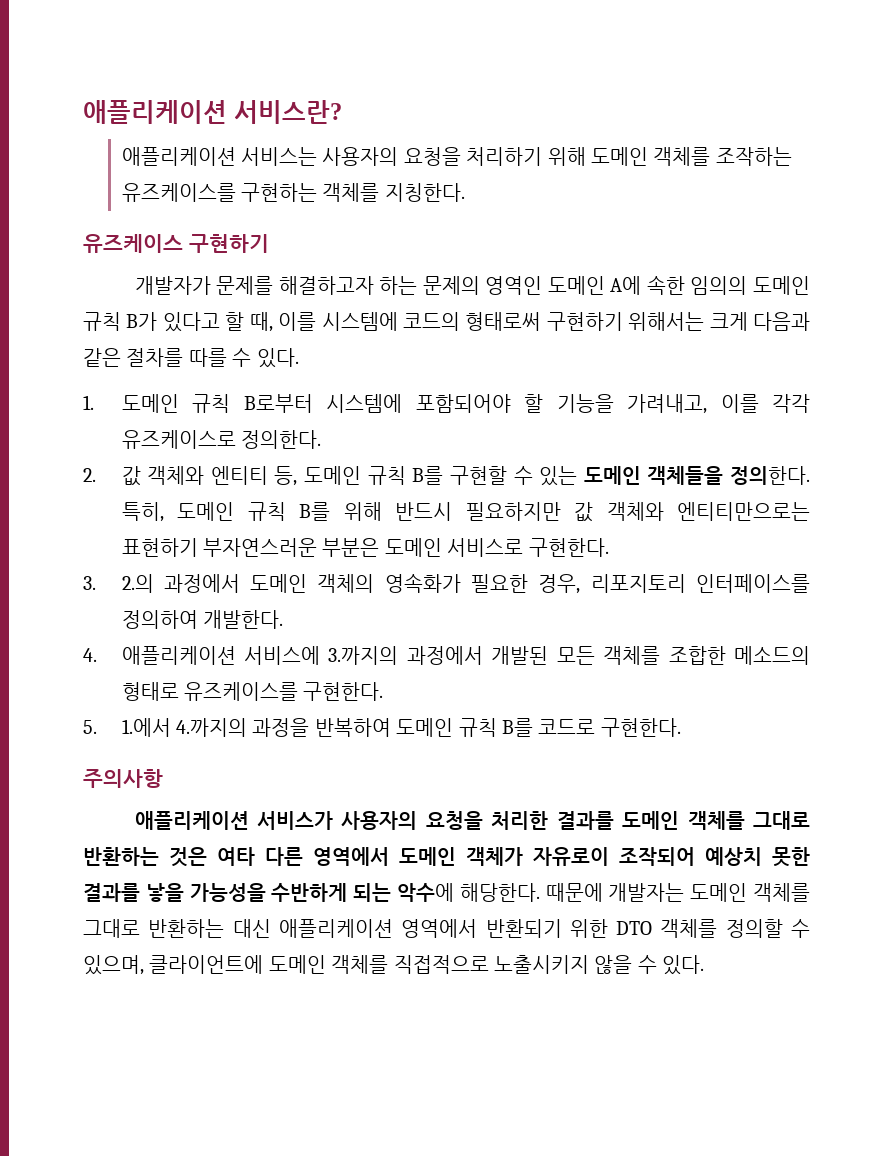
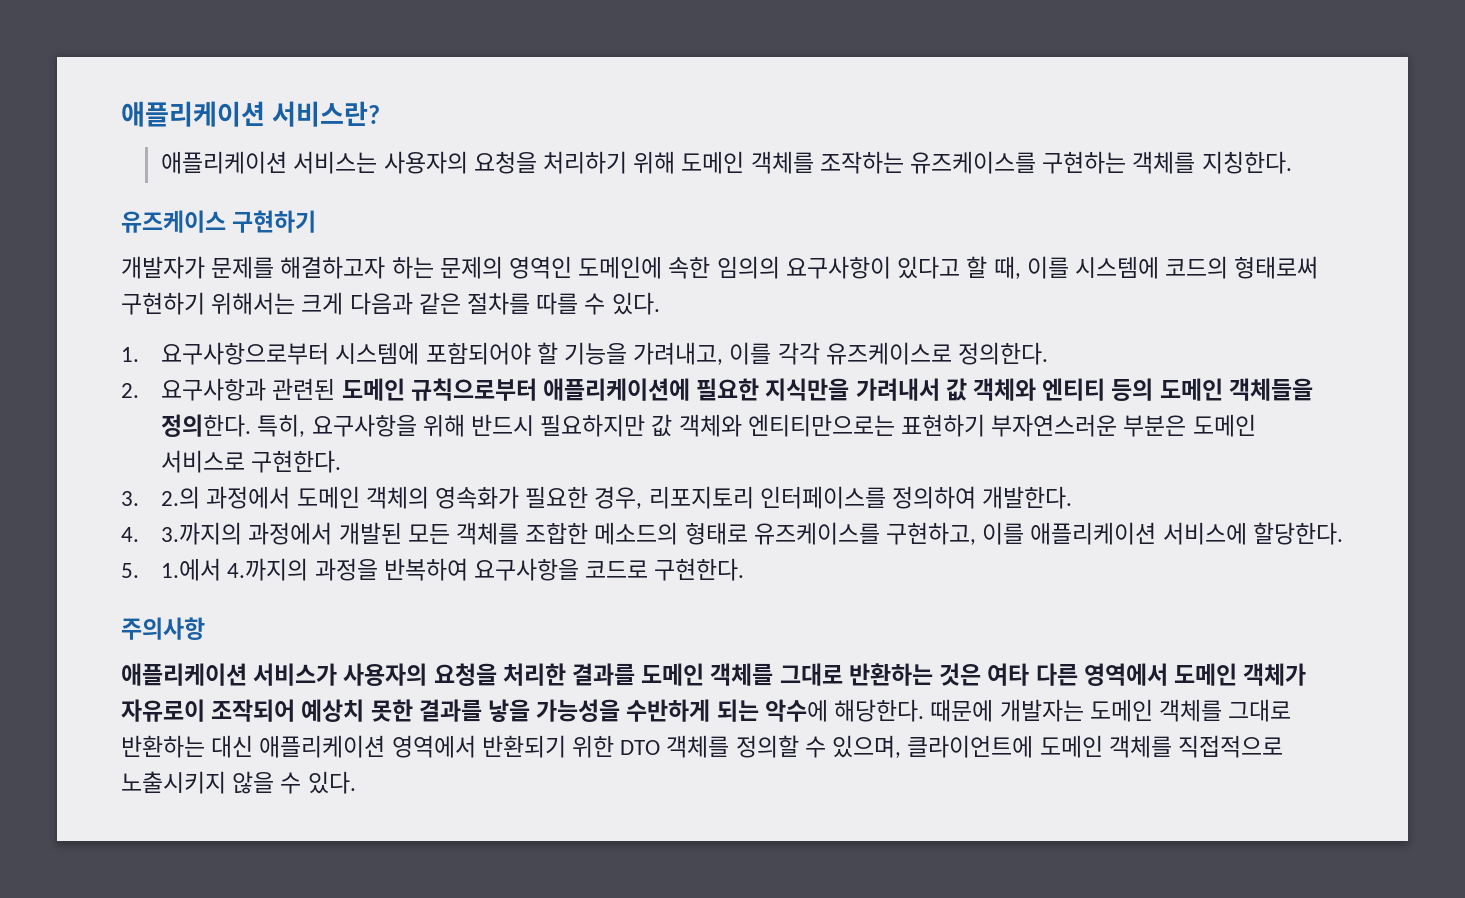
- 개발자가 문제를 해결하고자 하는 문제의 영역인 도메인 A에 속한 임의의 도메인 규칙 B가 있다고 할 때, 이를 시스템에 코드의 형태로써 구현하기 위해서는 크게 다음과 같은 절차를 따를 수 있다.
+ 개발자가 문제를 해결하고자 하는 문제의 영역인 도메인에 속한 임의의 요구사항이 있다고 할 때, 이를 시스템에 코드의 형태로써 구현하기 위해서는 크게 다음과 같은 절차를 따를 수 있다.
- 1. 도메인 규칙 B로부터 시스템에 포함되어야 할 기능을 가려내고, 이를 각각 유즈케이스로 정의한다.
+ 1. 요구사항으로부터 시스템에 포함되어야 할 기능을 가려내고, 이를 각각 유즈케이스로 정의한다.
- 2. 값 객체와 엔티티 등, 도메인 규칙 B를 구현할 수 있는 도메인 객체들을 정의한다.
+ 2. 요구사항과 관련된 도메인 규칙으로부터 애플리케이션에 필요한 지식만을 가려내서 값 객체와 엔티티 등의 도메인 객체들을 정의한다.
- 특히, 도메인 규칙 B를 위해 반드시 필요하지만 값 객체와 엔티티만으로는 표현하기 부자연스러운 부분은 도메인 서비스로 구현한다.
+ 특히, 요구사항을 위해 반드시 필요하지만 값 객체와 엔티티만으로는 표현하기 부자연스러운 부분은 도메인 서비스로 구현한다.
- 4. 애플리케이션 서비스에 3.까지의 과정에서 개발된 모든 객체를 조합한 메소드의 형태로 유즈케이스를 구현한다.
+ 4. 3.까지의 과정에서 개발된 모든 객체를 조합한 메소드의 형태로 유즈케이스를 구현하고, 이를 애플리케이션 서비스에 할당한다.
- 5. 1.에서 4.까지의 과정을 반복하여 도메인 규칙 B를 코드로 구현한다.
+ 5. 1.에서 4.까지의 과정을 반복하여 요구사항을 코드로 구현한다.

